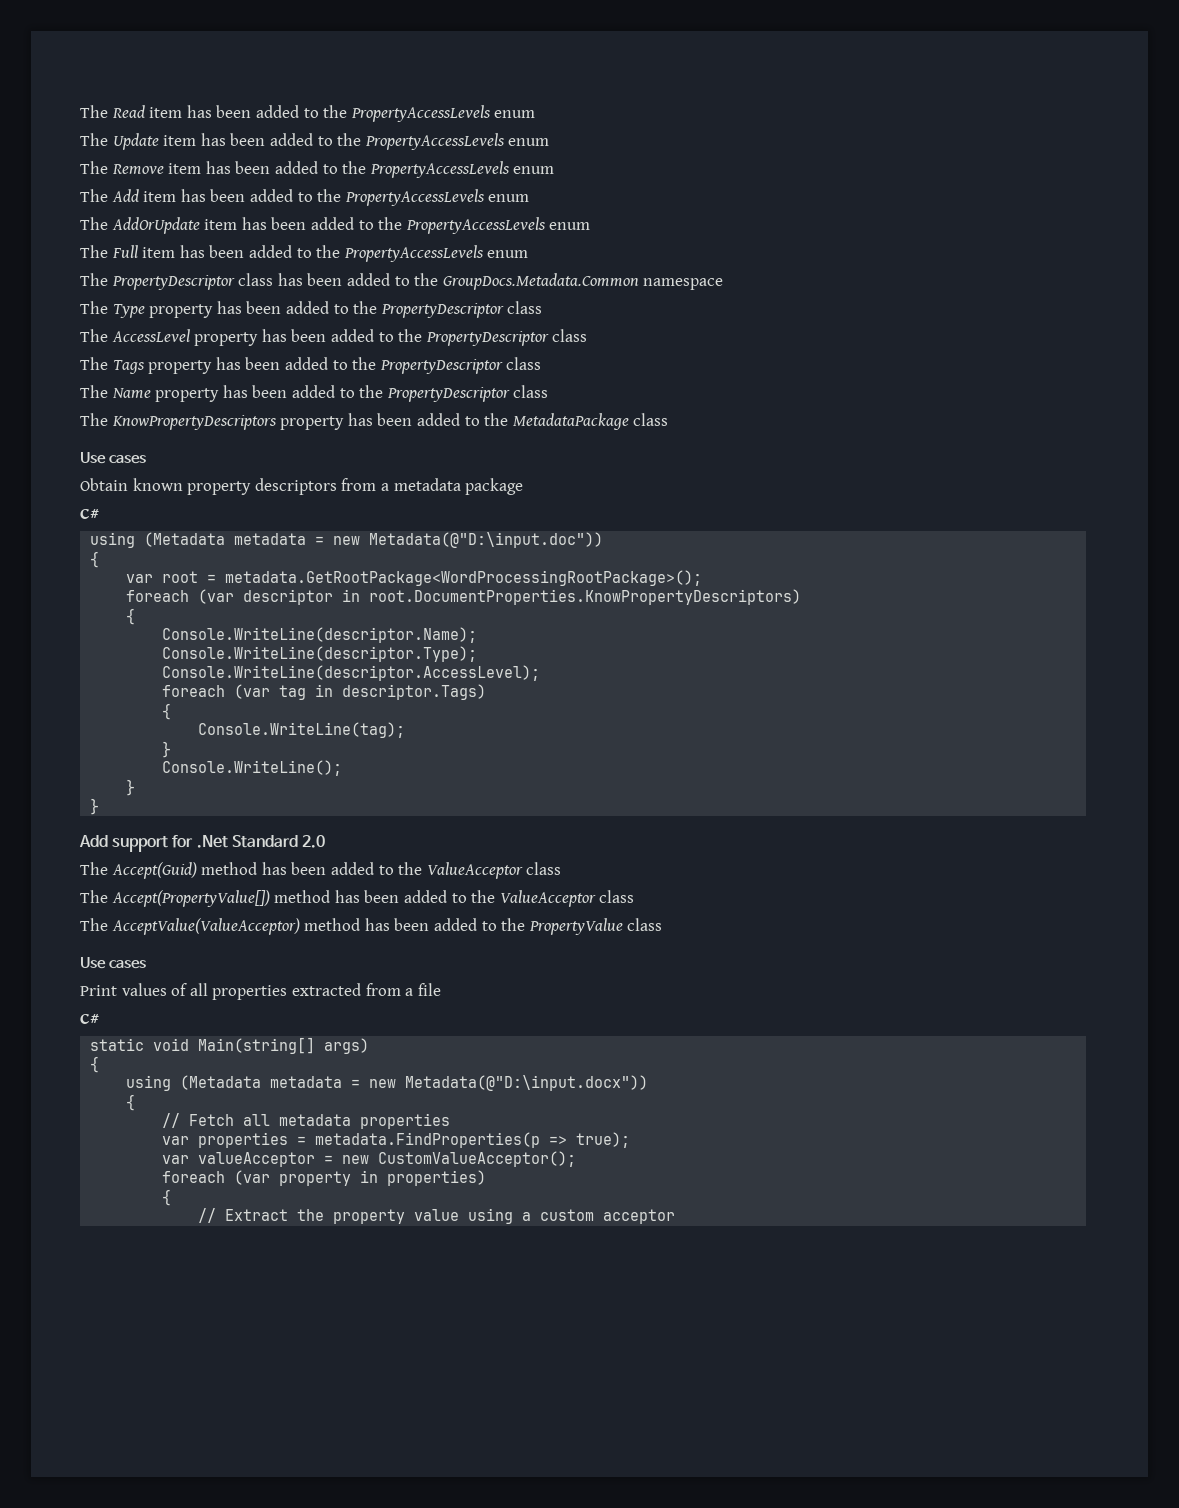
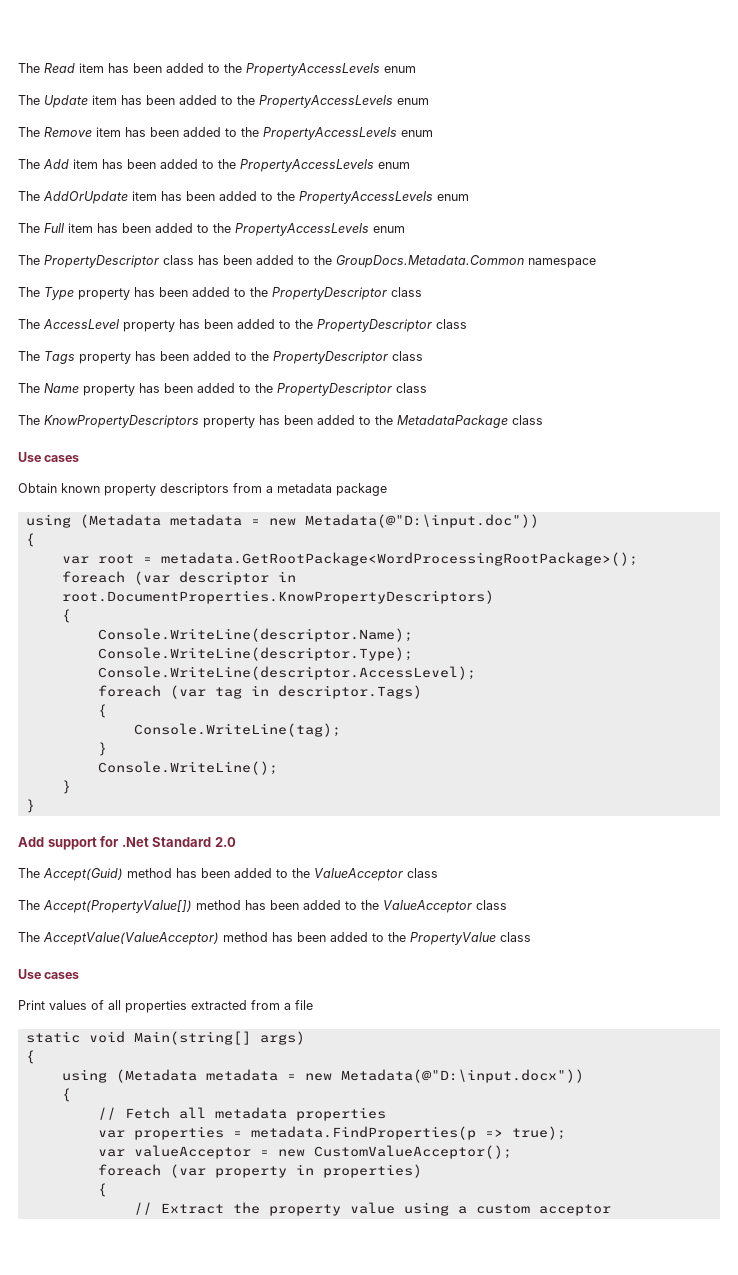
  Obtain known property descriptors from a metadata package
- C#
  Print values of all properties extracted from a file
- C#

